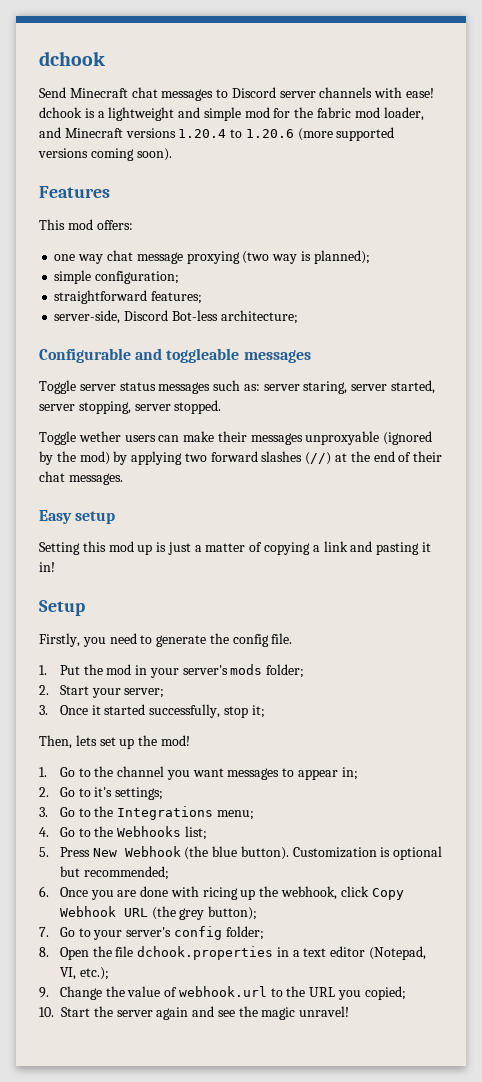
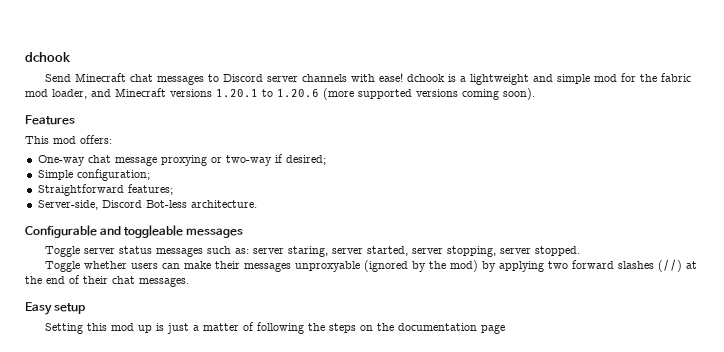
- Send Minecraft chat messages to Discord server channels with ease! dchook is a lightweight and simple mod for the fabric mod loader, and Minecraft versions 1.20.4 to 1.20.6 (more supported versions coming soon).
+ Send Minecraft chat messages to Discord server channels with ease! dchook is a lightweight and simple mod for the fabric mod loader, and Minecraft versions 1.20.1 to 1.20.6 (more supported versions coming soon).
- one way chat message proxying (two way is planned);
- simple configuration;
+ One-way chat message proxying or two-way if desired;
+ Simple configuration;
- straightforward features;
+ Straightforward features;
- server-side, Discord Bot-less architecture;
+ Server-side, Discord Bot-less architecture.
- Toggle wether users can make their messages unproxyable (ignored by the mod) by applying two forward slashes (//) at the end of their chat messages.
+ Toggle whether users can make their messages unproxyable (ignored by the mod) by applying two forward slashes (//) at the end of their chat messages.
- Setting this mod up is just a matter of copying a link and pasting it in!
- Setup
- Firstly, you need to generate the config file.
- 1. Put the mod in your server's mods folder;
- 2. Start your server;
- 3. Once it started successfully, stop it;
- Then, lets set up the mod!
- 1. Go to the channel you want messages to appear in;
- 2. Go to it's settings;
- 3. Go to the Integrations menu;
- 4. Go to the Webhooks list;
- 5. Press New Webhook (the blue button). Customization is optional but recommended;
- 6. Once you are done with ricing up the webhook, click Copy Webhook URL (the grey button);
- 7. Go to your server's config folder;
- 8. Open the file dchook.properties in a text editor (Notepad, VI, etc.);
- 9. Change the value of webhook.url to the URL you copied;
- 10. Start the server again and see the magic unravel!
+ Setting this mod up is just a matter of following the steps on the documentation page

